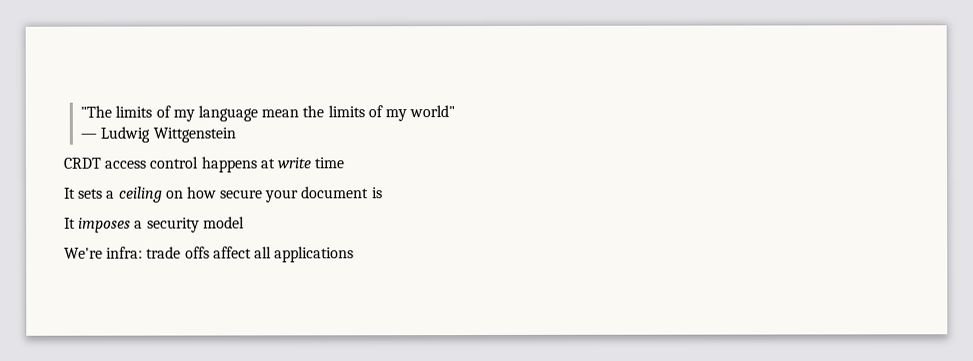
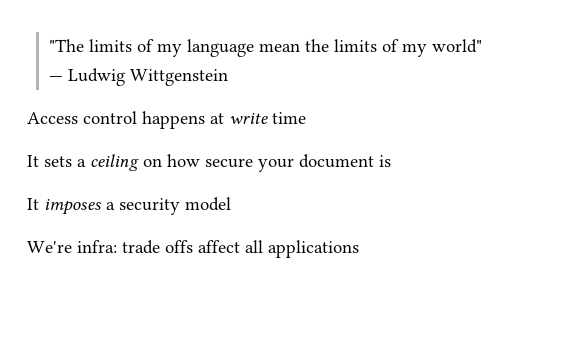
- CRDT access control happens at write time
+ Access control happens at write time

